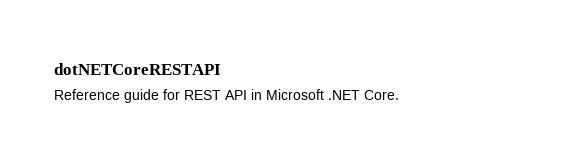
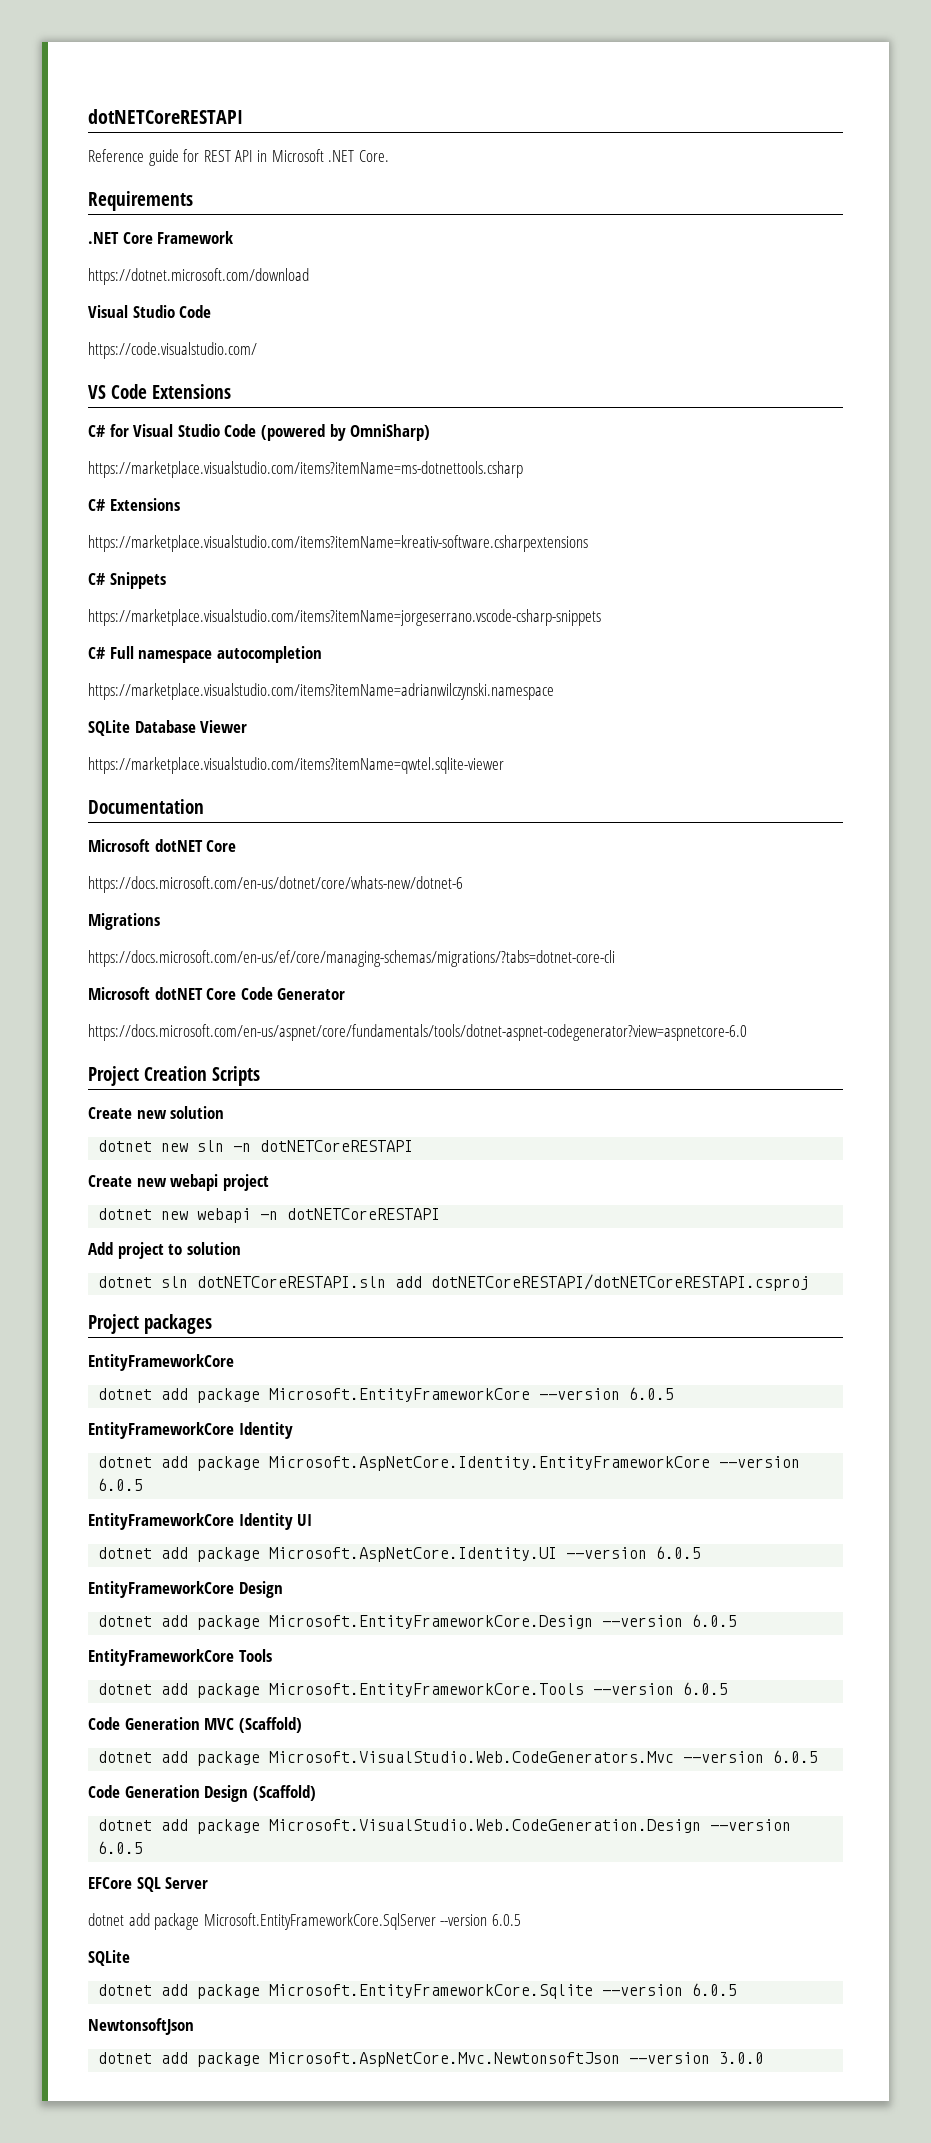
+ Requirements
+ .NET Core Framework
+ https://dotnet.microsoft.com/download
+ Visual Studio Code
+ https://code.visualstudio.com/
+ VS Code Extensions
+ C# for Visual Studio Code (powered by OmniSharp)
+ https://marketplace.visualstudio.com/items?itemName=ms-dotnettools.csharp
+ C# Extensions
+ https://marketplace.visualstudio.com/items?itemName=kreativ-software.csharpextensions
+ C# Snippets
+ https://marketplace.visualstudio.com/items?itemName=jorgeserrano.vscode-csharp-snippets
+ C# Full namespace autocompletion
+ https://marketplace.visualstudio.com/items?itemName=adrianwilczynski.namespace
+ SQLite Database Viewer
+ https://marketplace.visualstudio.com/items?itemName=qwtel.sqlite-viewer
+ Documentation
+ Microsoft dotNET Core
+ https://docs.microsoft.com/en-us/dotnet/core/whats-new/dotnet-6
+ Migrations
+ https://docs.microsoft.com/en-us/ef/core/managing-schemas/migrations/?tabs=dotnet-core-cli
+ Microsoft dotNET Core Code Generator
+ https://docs.microsoft.com/en-us/aspnet/core/fundamentals/tools/dotnet-aspnet-codegenerator?view=aspnetcore-6.0
+ Project Creation Scripts
+ Create new solution
+ dotnet new sln -n dotNETCoreRESTAPI
+ Create new webapi project
+ dotnet new webapi -n dotNETCoreRESTAPI
+ Add project to solution
+ dotnet sln dotNETCoreRESTAPI.sln add dotNETCoreRESTAPI/dotNETCoreRESTAPI.csproj
+ Project packages
+ EntityFrameworkCore
+ dotnet add package Microsoft.EntityFrameworkCore --version 6.0.5
+ EntityFrameworkCore Identity
+ dotnet add package Microsoft.AspNetCore.Identity.EntityFrameworkCore --version 6.0.5
+ EntityFrameworkCore Identity UI
+ dotnet add package Microsoft.AspNetCore.Identity.UI --version 6.0.5
+ EntityFrameworkCore Design
+ dotnet add package Microsoft.EntityFrameworkCore.Design --version 6.0.5
+ EntityFrameworkCore Tools
+ dotnet add package Microsoft.EntityFrameworkCore.Tools --version 6.0.5
+ Code Generation MVC (Scaffold)
+ dotnet add package Microsoft.VisualStudio.Web.CodeGenerators.Mvc --version 6.0.5
+ Code Generation Design (Scaffold)
+ dotnet add package Microsoft.VisualStudio.Web.CodeGeneration.Design --version 6.0.5
+ EFCore SQL Server
+ dotnet add package Microsoft.EntityFrameworkCore.SqlServer --version 6.0.5
+ SQLite
+ dotnet add package Microsoft.EntityFrameworkCore.Sqlite --version 6.0.5
+ NewtonsoftJson
+ dotnet add package Microsoft.AspNetCore.Mvc.NewtonsoftJson --version 3.0.0

